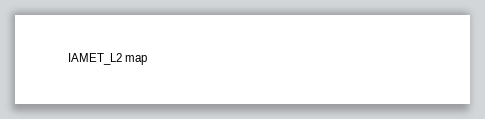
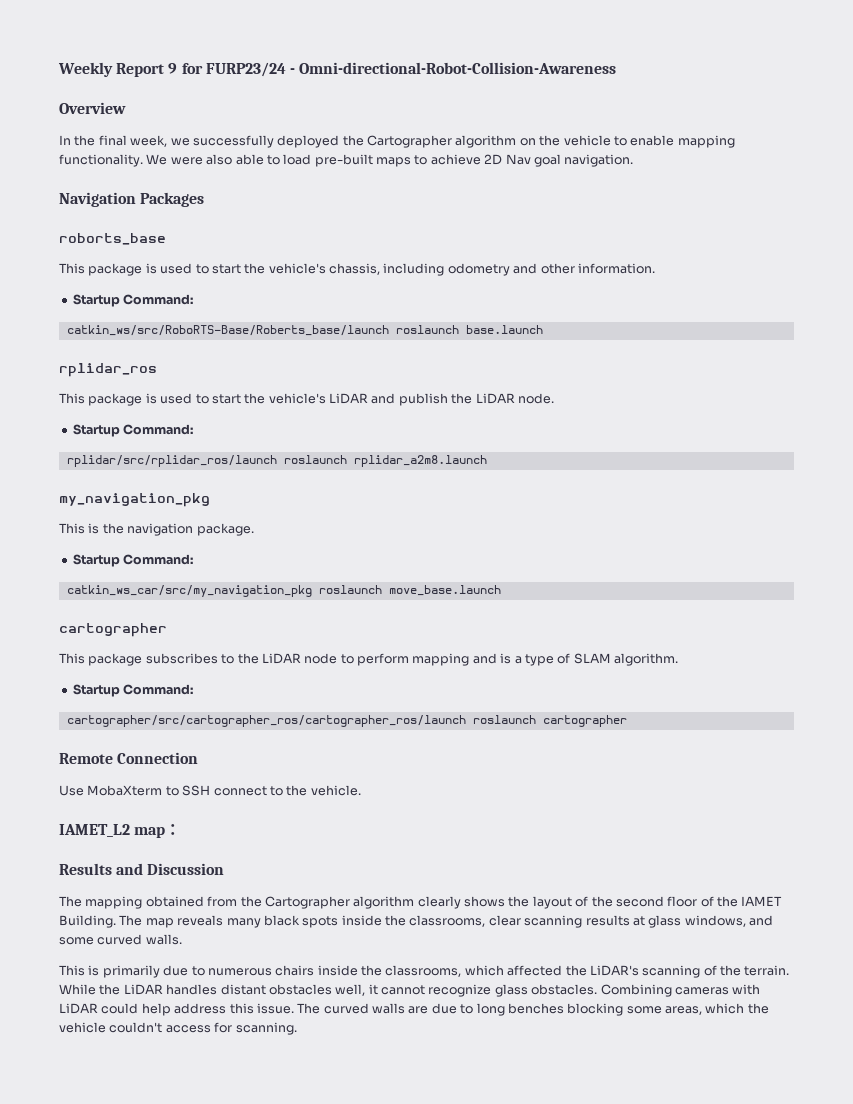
- IAMET_L2 map
+ Weekly Report 9 for FURP23/24 - Omni-directional-Robot-Collision-Awareness
+ Overview
+ In the final week, we successfully deployed the Cartographer algorithm on the vehicle to enable mapping functionality. We were also able to load pre-built maps to achieve 2D Nav goal navigation.
+ Navigation Packages
+ roborts_base
+ This package is used to start the vehicle's chassis, including odometry and other information.
+ Startup Command:
+ catkin_ws/src/RoboRTS-Base/Roberts_base/launch roslaunch base.launch
+ rplidar_ros
+ This package is used to start the vehicle's LiDAR and publish the LiDAR node.
+ Startup Command:
+ rplidar/src/rplidar_ros/launch roslaunch rplidar_a2m8.launch
+ my_navigation_pkg
+ This is the navigation package.
+ Startup Command:
+ catkin_ws_car/src/my_navigation_pkg roslaunch move_base.launch
+ cartographer
+ This package subscribes to the LiDAR node to perform mapping and is a type of SLAM algorithm.
+ Startup Command:
+ cartographer/src/cartographer_ros/cartographer_ros/launch roslaunch cartographer
+ Remote Connection
+ Use MobaXterm to SSH connect to the vehicle.
+ IAMET_L2 map：
+ Results and Discussion
+ The mapping obtained from the Cartographer algorithm clearly shows the layout of the second floor of the IAMET Building. The map reveals many black spots inside the classrooms, clear scanning results at glass windows, and some curved walls.
+ This is primarily due to numerous chairs inside the classrooms, which affected the LiDAR's scanning of the terrain. While the LiDAR handles distant obstacles well, it cannot recognize glass obstacles. Combining cameras with LiDAR could help address this issue. The curved walls are due to long benches blocking some areas, which the vehicle couldn't access for scanning.

